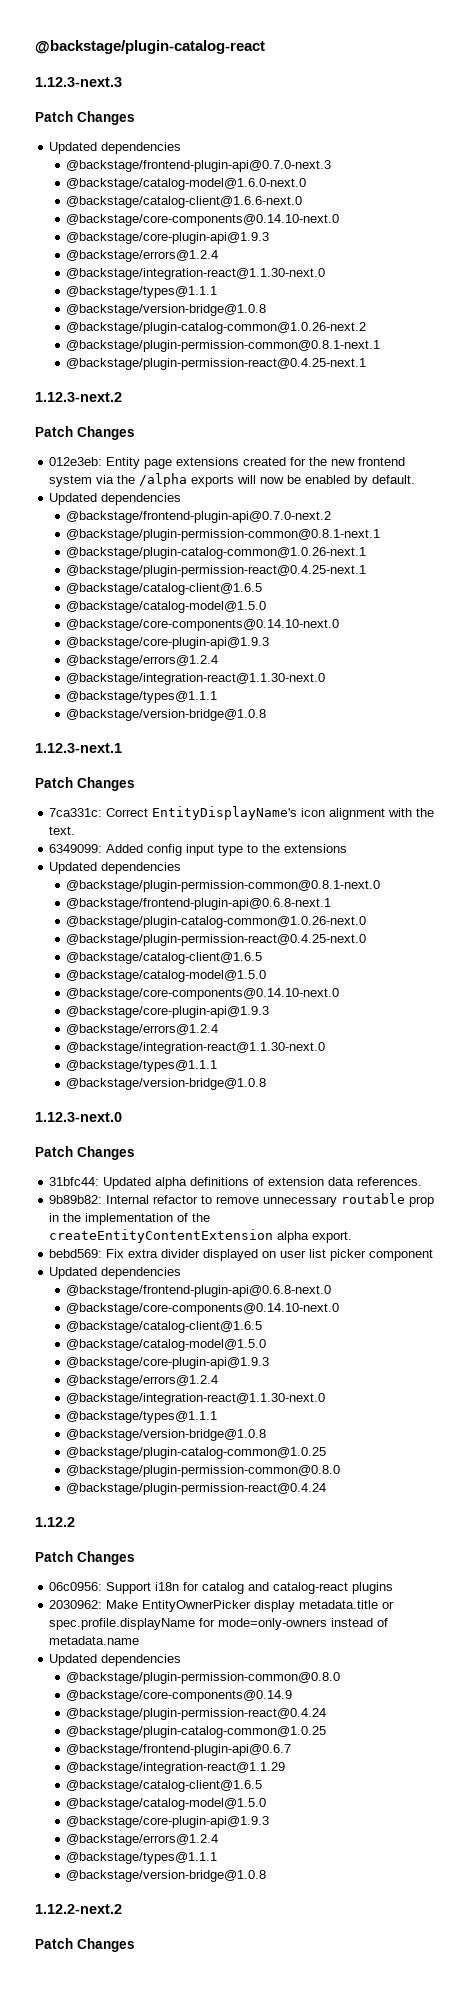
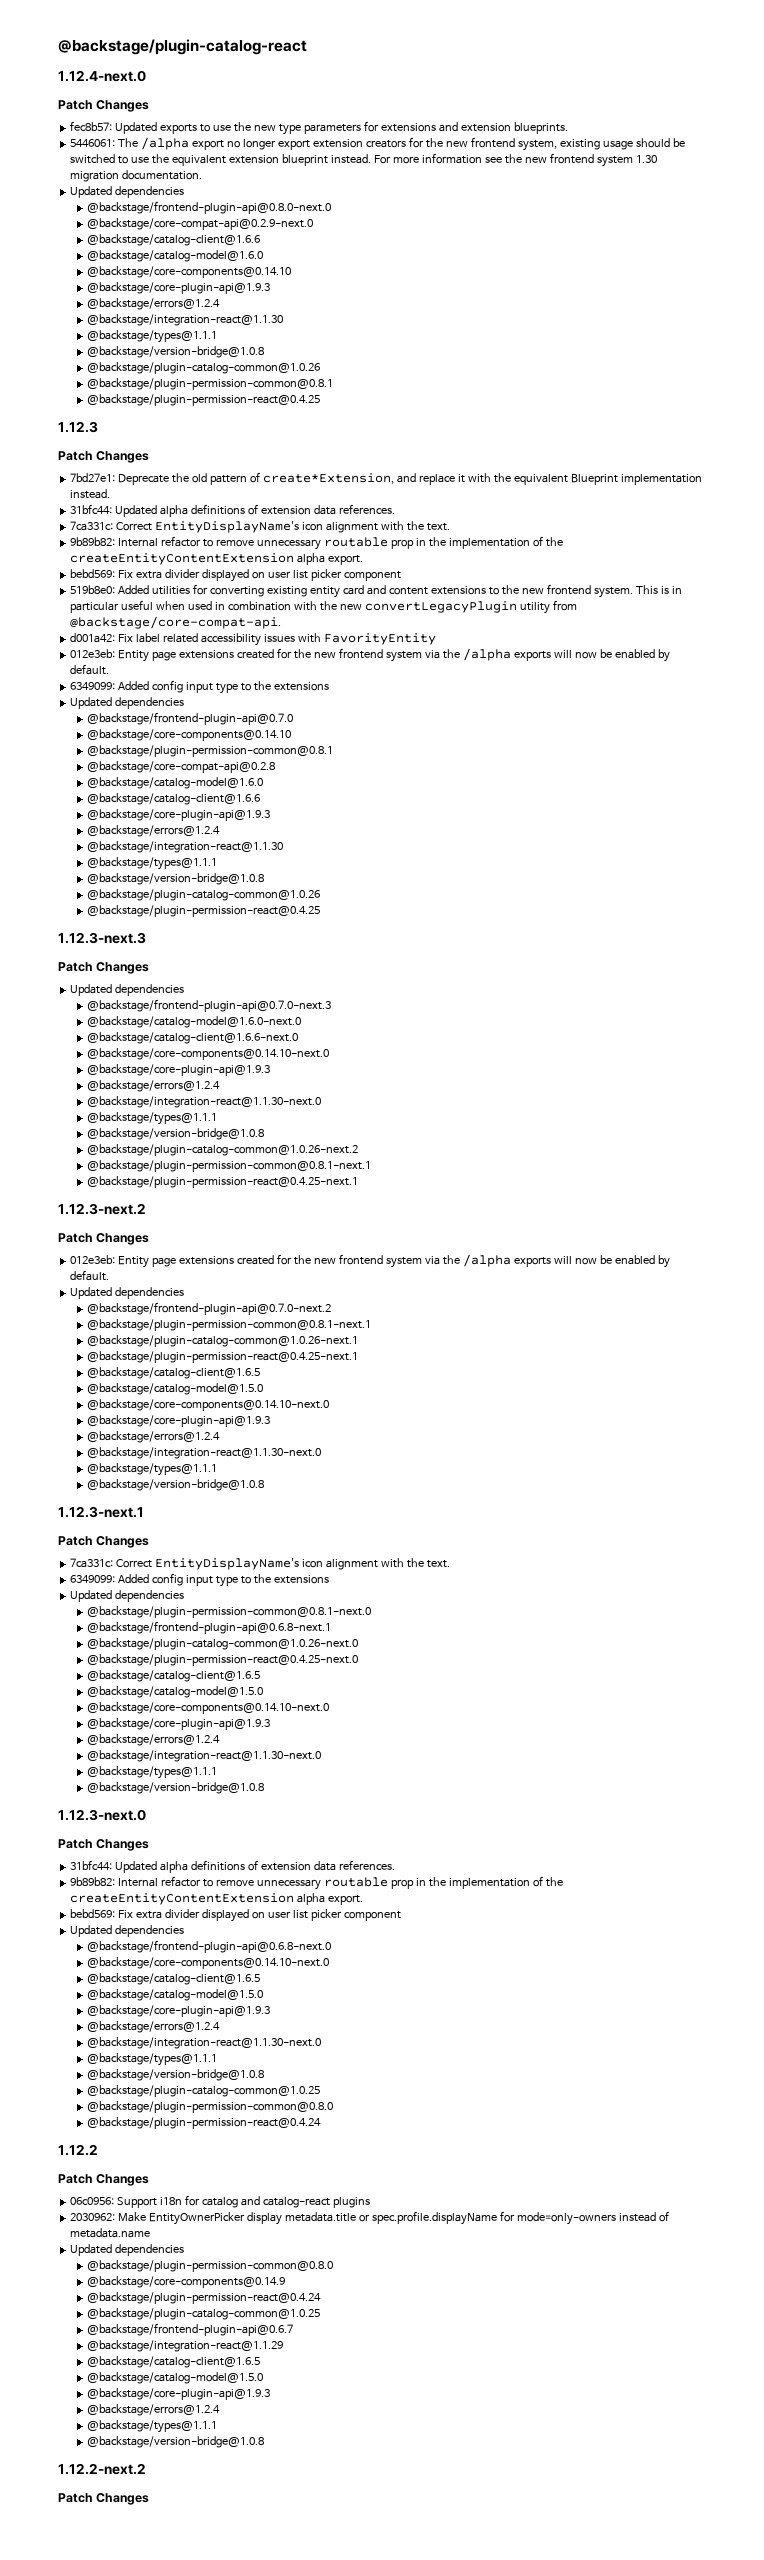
+ 1.12.4-next.0
+ Patch Changes
+ fec8b57: Updated exports to use the new type parameters for extensions and extension blueprints.
+ 5446061: The /alpha export no longer export extension creators for the new frontend system, existing usage should be switched to use the equivalent extension blueprint instead. For more information see the new frontend system 1.30 migration documentation.
+ Updated dependencies
+ @backstage/frontend-plugin-api@0.8.0-next.0
+ @backstage/core-compat-api@0.2.9-next.0
+ @backstage/catalog-client@1.6.6
+ @backstage/catalog-model@1.6.0
+ @backstage/core-components@0.14.10
+ @backstage/core-plugin-api@1.9.3
+ @backstage/errors@1.2.4
+ @backstage/integration-react@1.1.30
+ @backstage/types@1.1.1
+ @backstage/version-bridge@1.0.8
+ @backstage/plugin-catalog-common@1.0.26
+ @backstage/plugin-permission-common@0.8.1
+ @backstage/plugin-permission-react@0.4.25
+ 1.12.3
+ Patch Changes
+ 7bd27e1: Deprecate the old pattern of create*Extension, and replace it with the equivalent Blueprint implementation instead.
+ 31bfc44: Updated alpha definitions of extension data references.
+ 7ca331c: Correct EntityDisplayName's icon alignment with the text.
+ 9b89b82: Internal refactor to remove unnecessary routable prop in the implementation of the createEntityContentExtension alpha export.
+ bebd569: Fix extra divider displayed on user list picker component
+ 519b8e0: Added utilities for converting existing entity card and content extensions to the new frontend system. This is in particular useful when used in combination with the new convertLegacyPlugin utility from @backstage/core-compat-api.
+ d001a42: Fix label related accessibility issues with FavorityEntity
+ 012e3eb: Entity page extensions created for the new frontend system via the /alpha exports will now be enabled by default.
+ 6349099: Added config input type to the extensions
+ Updated dependencies
+ @backstage/frontend-plugin-api@0.7.0
+ @backstage/core-components@0.14.10
+ @backstage/plugin-permission-common@0.8.1
+ @backstage/core-compat-api@0.2.8
+ @backstage/catalog-model@1.6.0
+ @backstage/catalog-client@1.6.6
+ @backstage/core-plugin-api@1.9.3
+ @backstage/errors@1.2.4
+ @backstage/integration-react@1.1.30
+ @backstage/types@1.1.1
+ @backstage/version-bridge@1.0.8
+ @backstage/plugin-catalog-common@1.0.26
+ @backstage/plugin-permission-react@0.4.25

